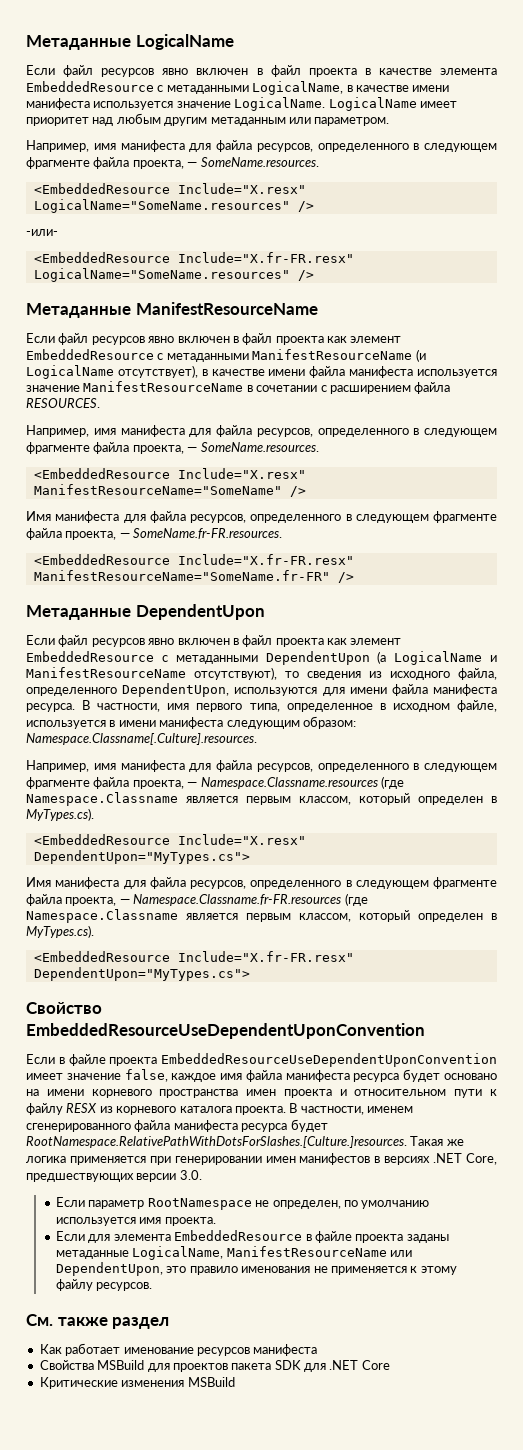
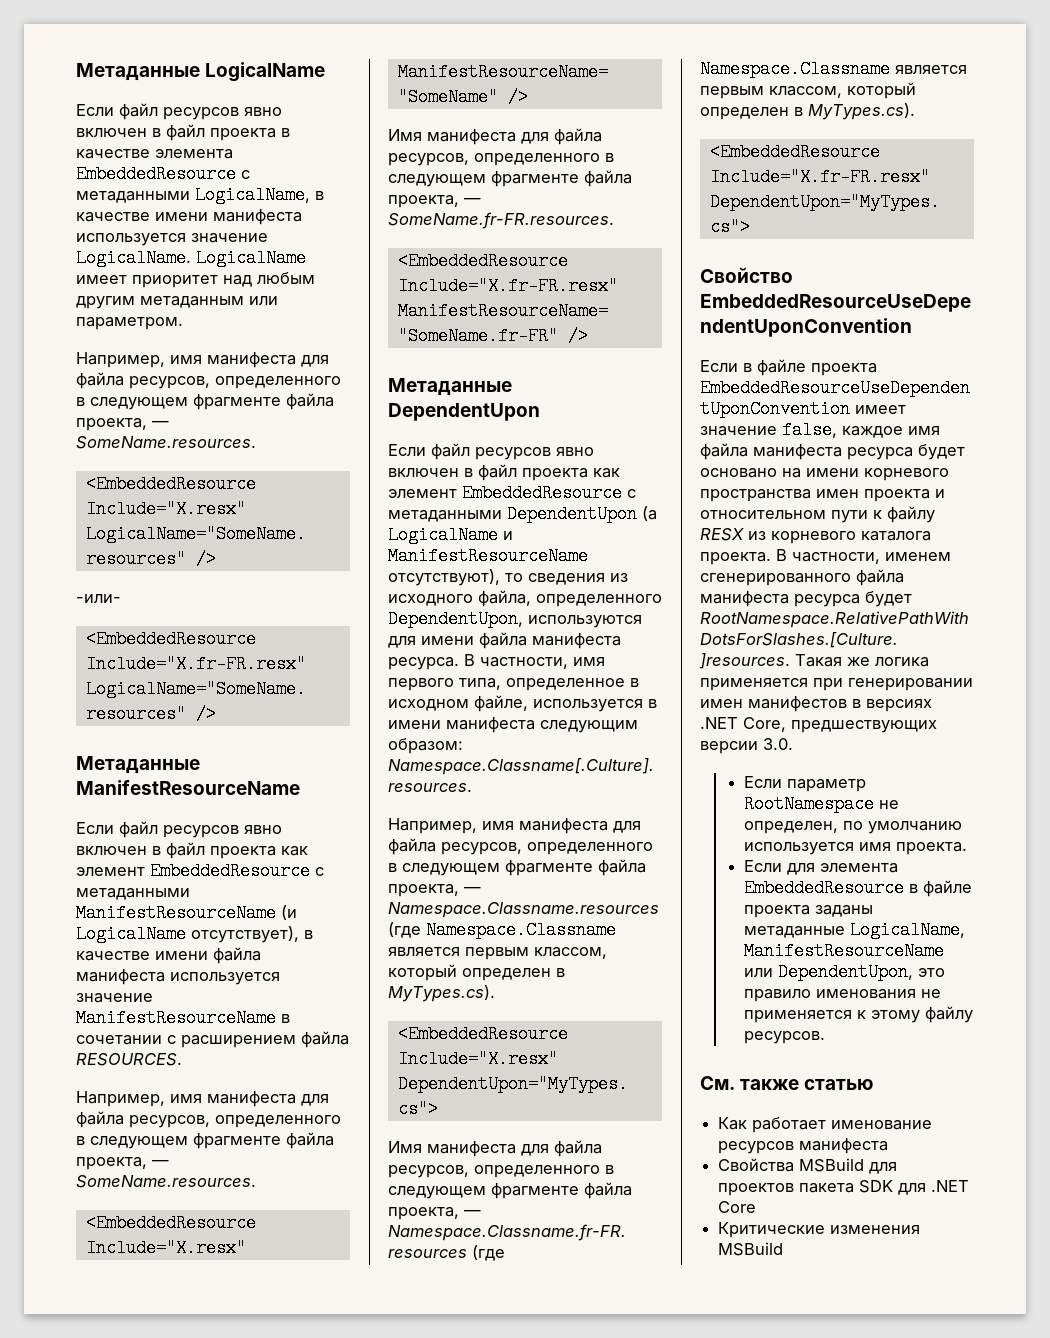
- См. также раздел
+ См. также статью

